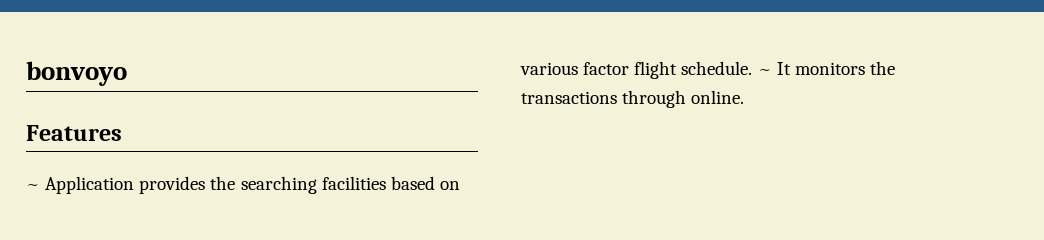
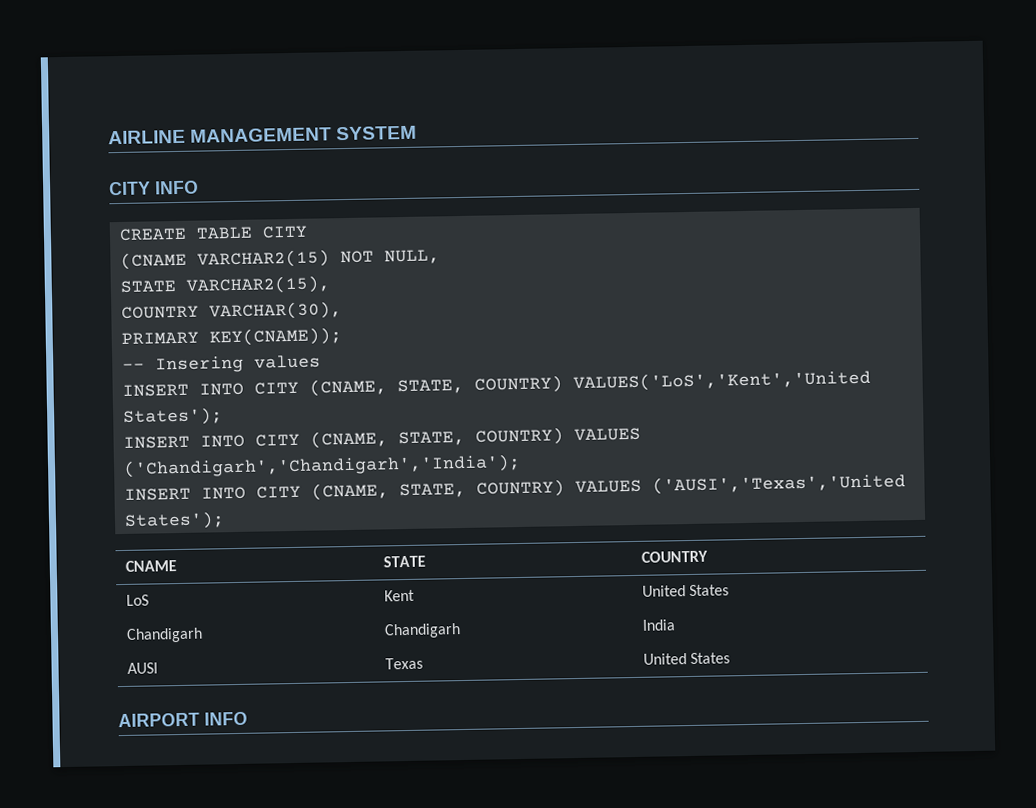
- bonvoyo
- Features
- ~ Application provides the searching facilities based on various factor flight schedule. ~ It monitors the transactions through online.
+ AIRLINE MANAGEMENT SYSTEM
+ CITY INFO
+ CREATE TABLE CITY
+ (CNAME VARCHAR2(15) NOT NULL,
+ STATE VARCHAR2(15),
+ COUNTRY VARCHAR(30),
+ PRIMARY KEY(CNAME));
+ -- Insering values
+ INSERT INTO CITY (CNAME, STATE, COUNTRY) VALUES('LoS','Kent','United States');
+ INSERT INTO CITY (CNAME, STATE, COUNTRY) VALUES ('Chandigarh','Chandigarh','India');
+ INSERT INTO CITY (CNAME, STATE, COUNTRY) VALUES ('AUSI','Texas','United States');
+ CNAME | STATE | COUNTRY
+ LoS | Kent | United States
+ Chandigarh | Chandigarh | India
+ AUSI | Texas | United States
+ AIRPORT INFO

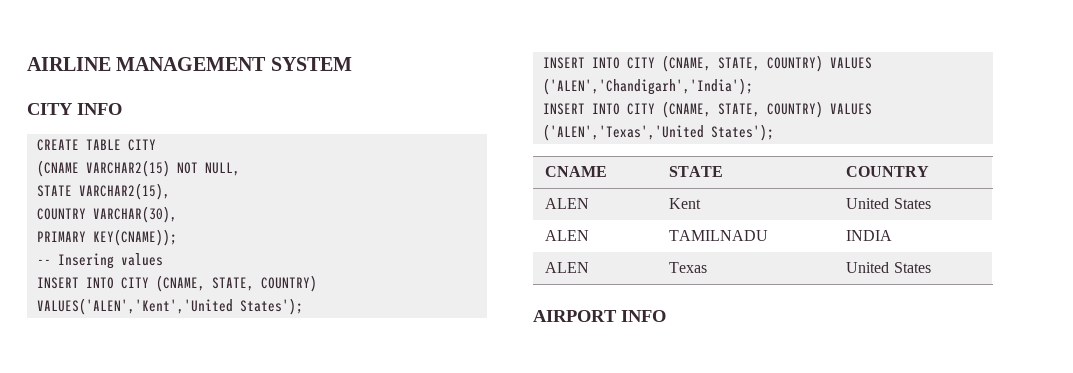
- INSERT INTO CITY (CNAME, STATE, COUNTRY) VALUES('LoS','Kent','United States');
+ INSERT INTO CITY (CNAME, STATE, COUNTRY) VALUES('ALEN','Kent','United States');
- INSERT INTO CITY (CNAME, STATE, COUNTRY) VALUES ('Chandigarh','Chandigarh','India');
- INSERT INTO CITY (CNAME, STATE, COUNTRY) VALUES ('AUSI','Texas','United States');
+ INSERT INTO CITY (CNAME, STATE, COUNTRY) VALUES ('ALEN','Chandigarh','India');
+ INSERT INTO CITY (CNAME, STATE, COUNTRY) VALUES ('ALEN','Texas','United States');
- LoS | Kent | United States
+ ALEN | Kent | United States
- Chandigarh | Chandigarh | India
- AUSI | Texas | United States
+ ALEN | TAMILNADU | INDIA
+ ALEN | Texas | United States

